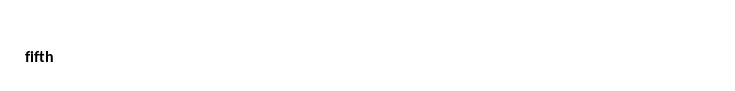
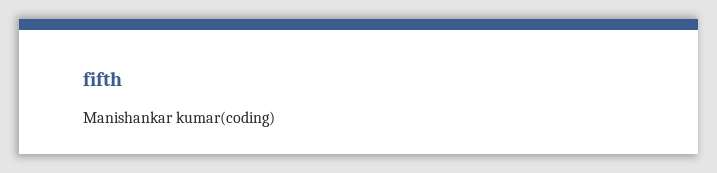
+ Manishankar kumar(coding)

